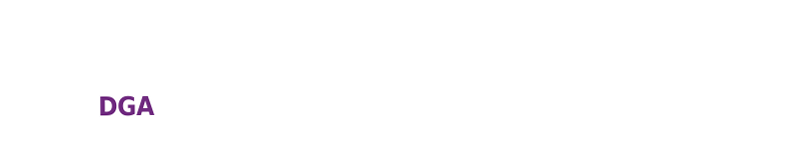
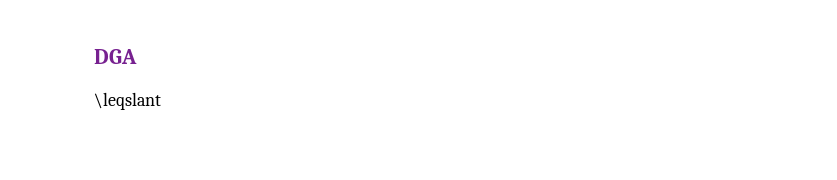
+ \leqslant

